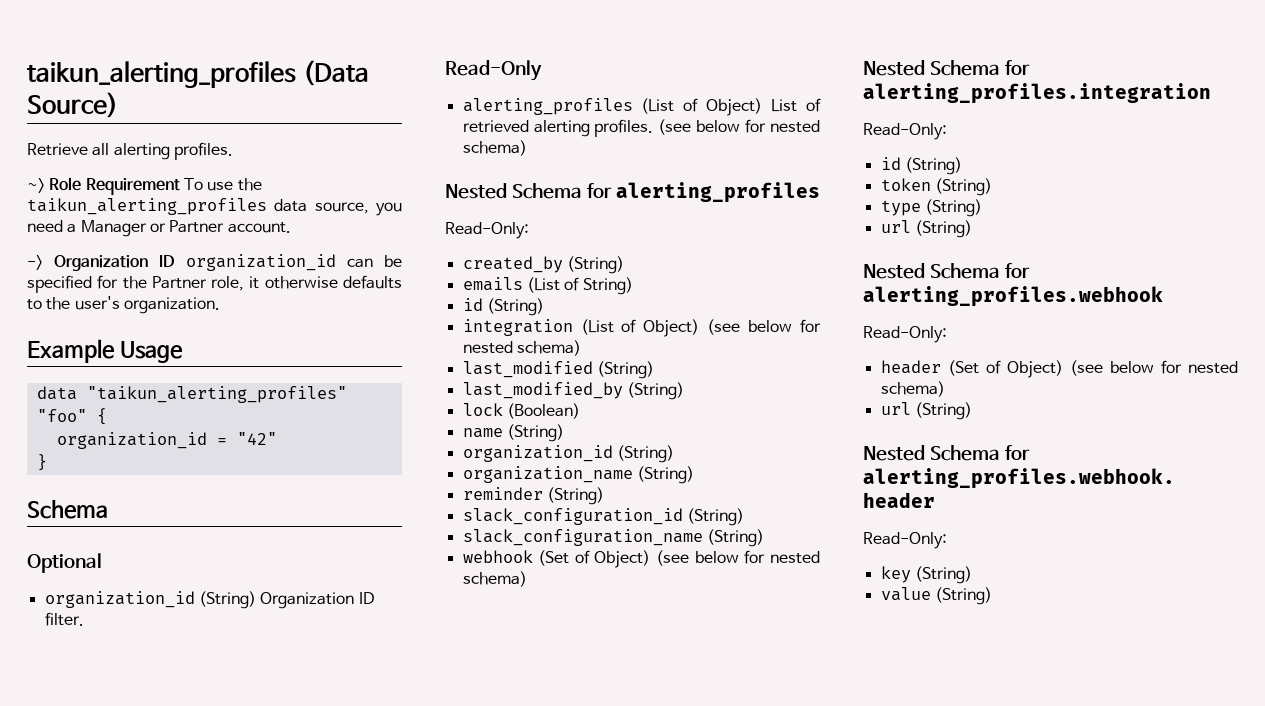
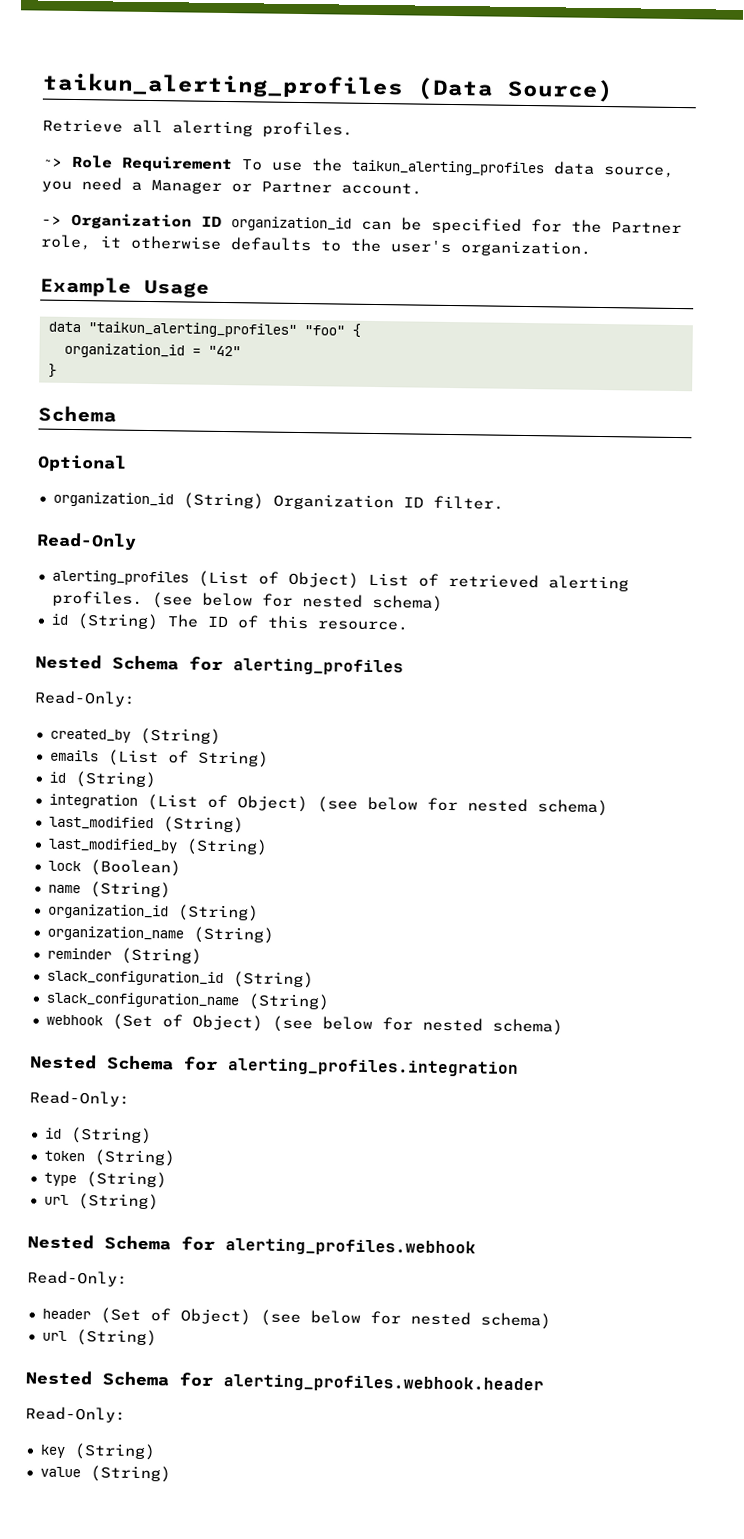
+ id (String) The ID of this resource.

